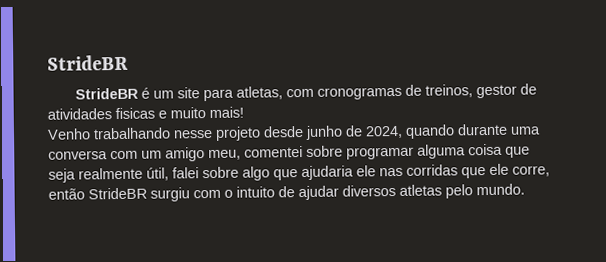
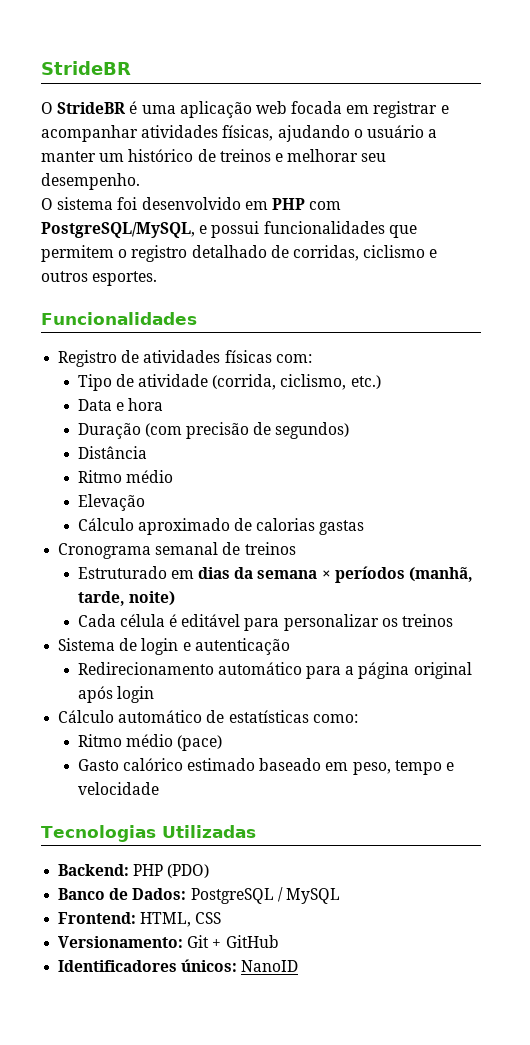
- StrideBR é um site para atletas, com cronogramas de treinos, gestor de atividades fisicas e muito mais!
- Venho trabalhando nesse projeto desde junho de 2024, quando durante uma conversa com um amigo meu, comentei sobre programar alguma coisa que seja realmente útil, falei sobre algo que ajudaria ele nas corridas que ele corre, então StrideBR surgiu com o intuito de ajudar diversos atletas pelo mundo.
+ O StrideBR é uma aplicação web focada em registrar e acompanhar atividades físicas, ajudando o usuário a manter um histórico de treinos e melhorar seu desempenho.
+ O sistema foi desenvolvido em PHP com PostgreSQL/MySQL, e possui funcionalidades que permitem o registro detalhado de corridas, ciclismo e outros esportes.
+ Funcionalidades
+ Registro de atividades físicas com:
+ Tipo de atividade (corrida, ciclismo, etc.)
+ Data e hora
+ Duração (com precisão de segundos)
+ Distância
+ Ritmo médio
+ Elevação
+ Cálculo aproximado de calorias gastas
+ Cronograma semanal de treinos
+ Estruturado em dias da semana × períodos (manhã, tarde, noite)
+ Cada célula é editável para personalizar os treinos
+ Sistema de login e autenticação
+ Redirecionamento automático para a página original após login
+ Cálculo automático de estatísticas como:
+ Ritmo médio (pace)
+ Gasto calórico estimado baseado em peso, tempo e velocidade
+ Tecnologias Utilizadas
+ Backend: PHP (PDO)
+ Banco de Dados: PostgreSQL / MySQL
+ Frontend: HTML, CSS
+ Versionamento: Git + GitHub
+ Identificadores únicos: NanoID

